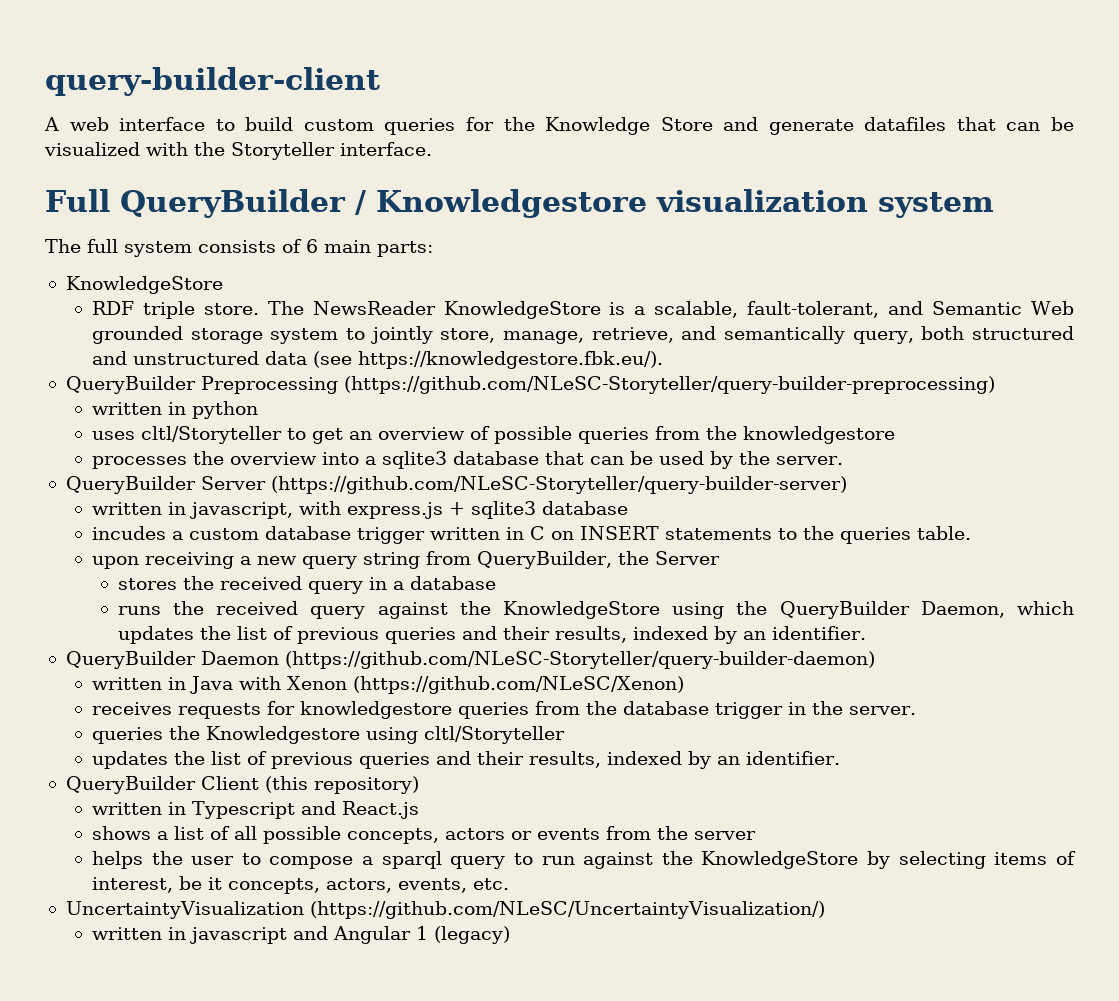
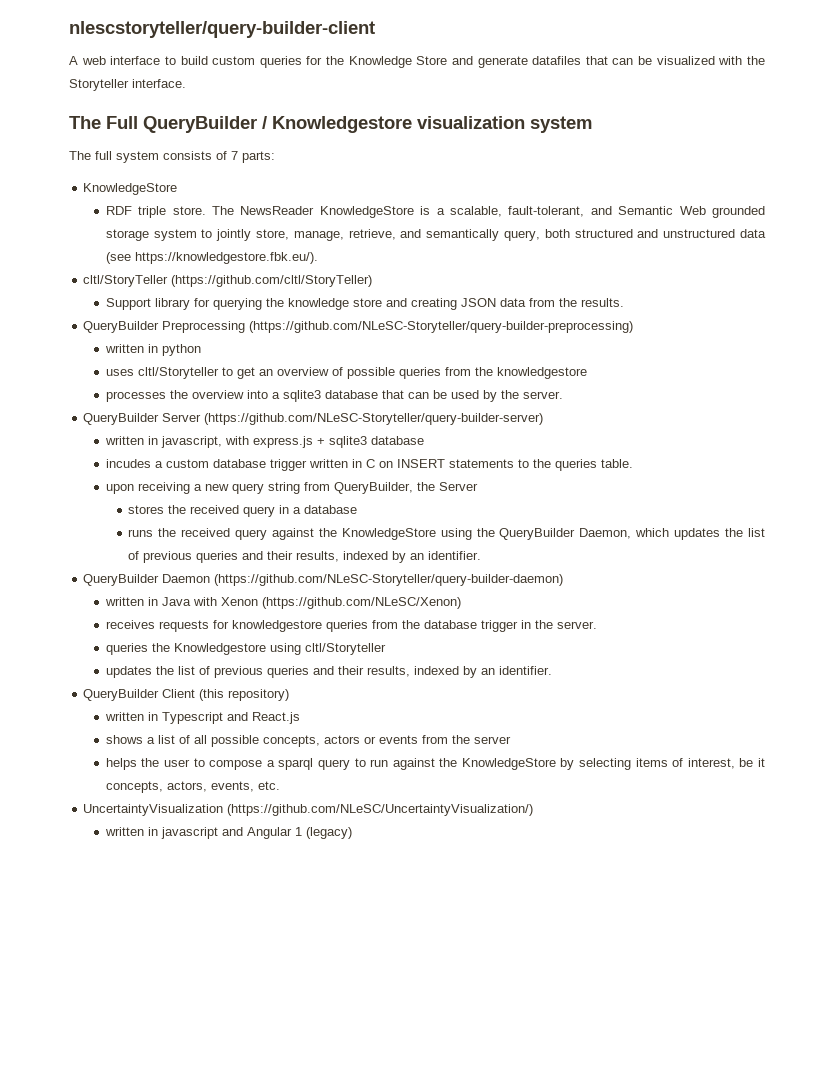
- query-builder-client
+ nlescstoryteller/query-builder-client
- Full QueryBuilder / Knowledgestore visualization system
+ The Full QueryBuilder / Knowledgestore visualization system
- The full system consists of 6 main parts:
+ The full system consists of 7 parts:
+ cltl/StoryTeller (https://github.com/cltl/StoryTeller)
+ Support library for querying the knowledge store and creating JSON data from the results.

